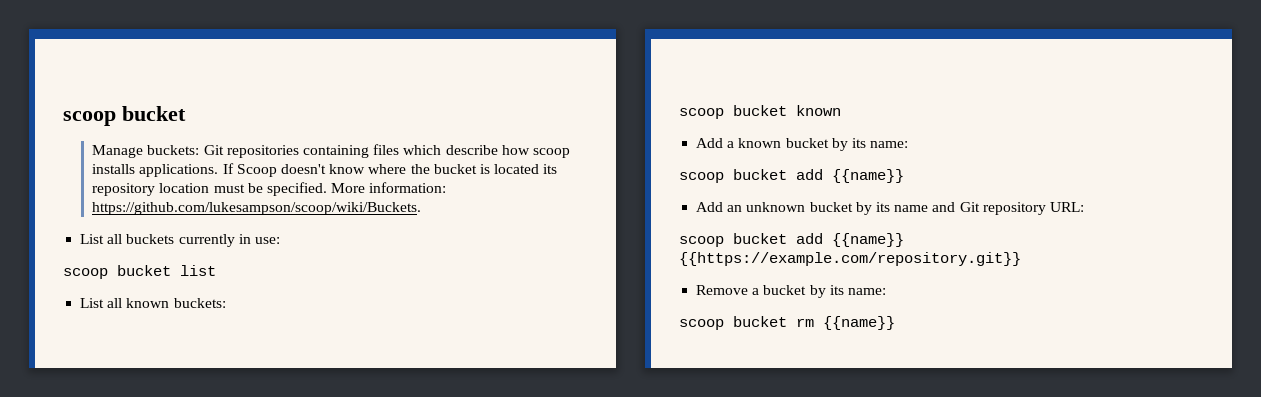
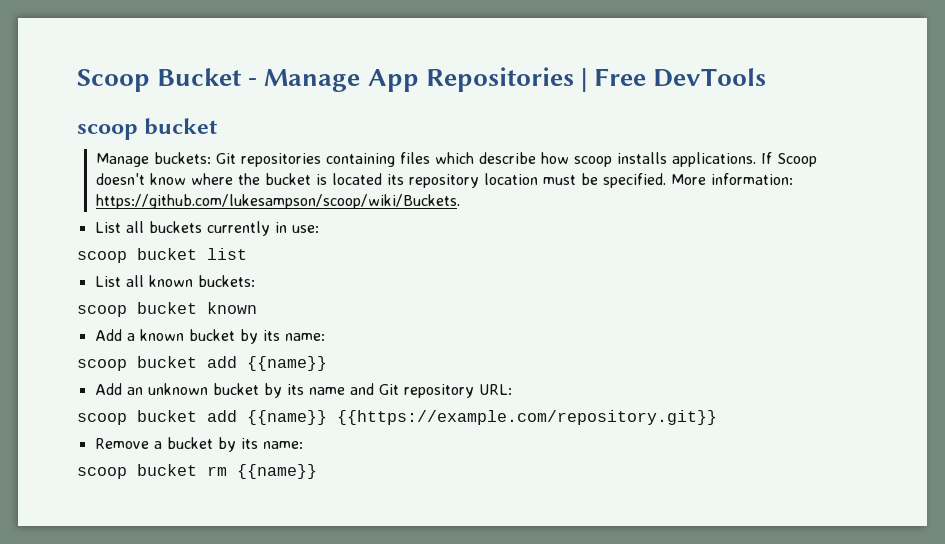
+ Scoop Bucket - Manage App Repositories | Free DevTools

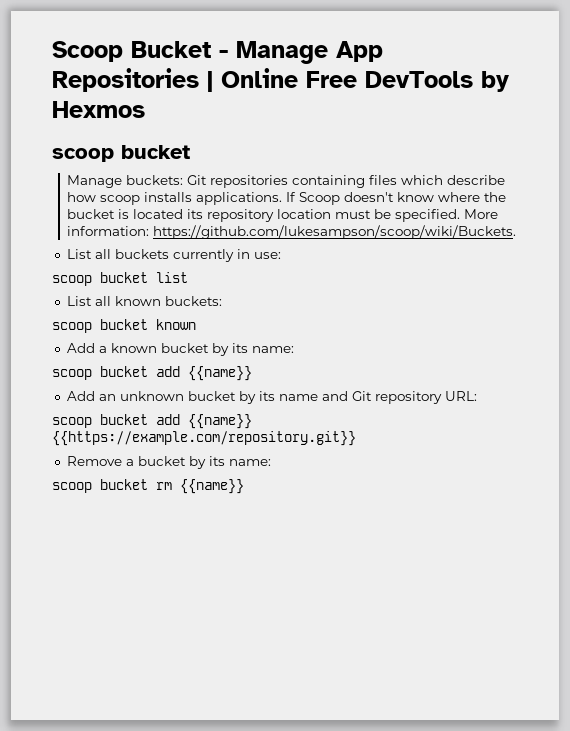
- Scoop Bucket - Manage App Repositories | Free DevTools
+ Scoop Bucket - Manage App Repositories | Online Free DevTools by Hexmos

